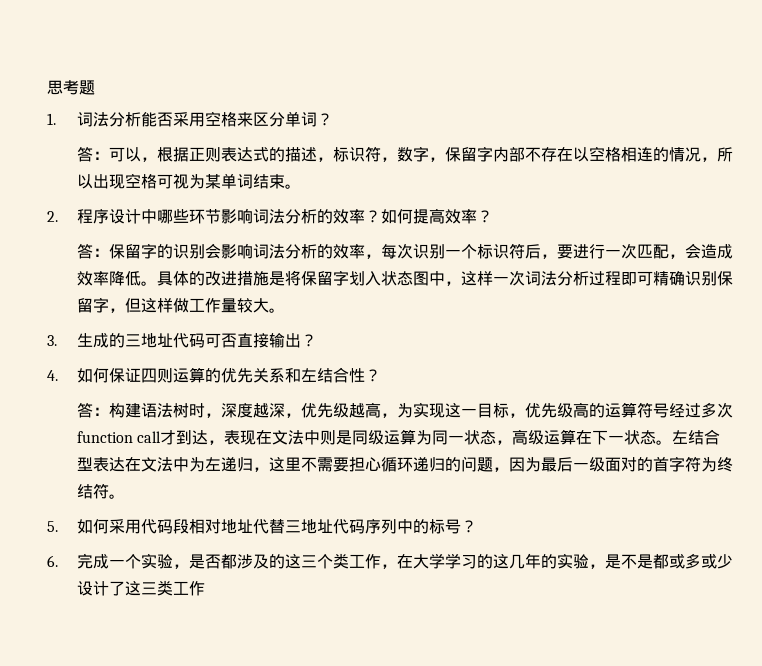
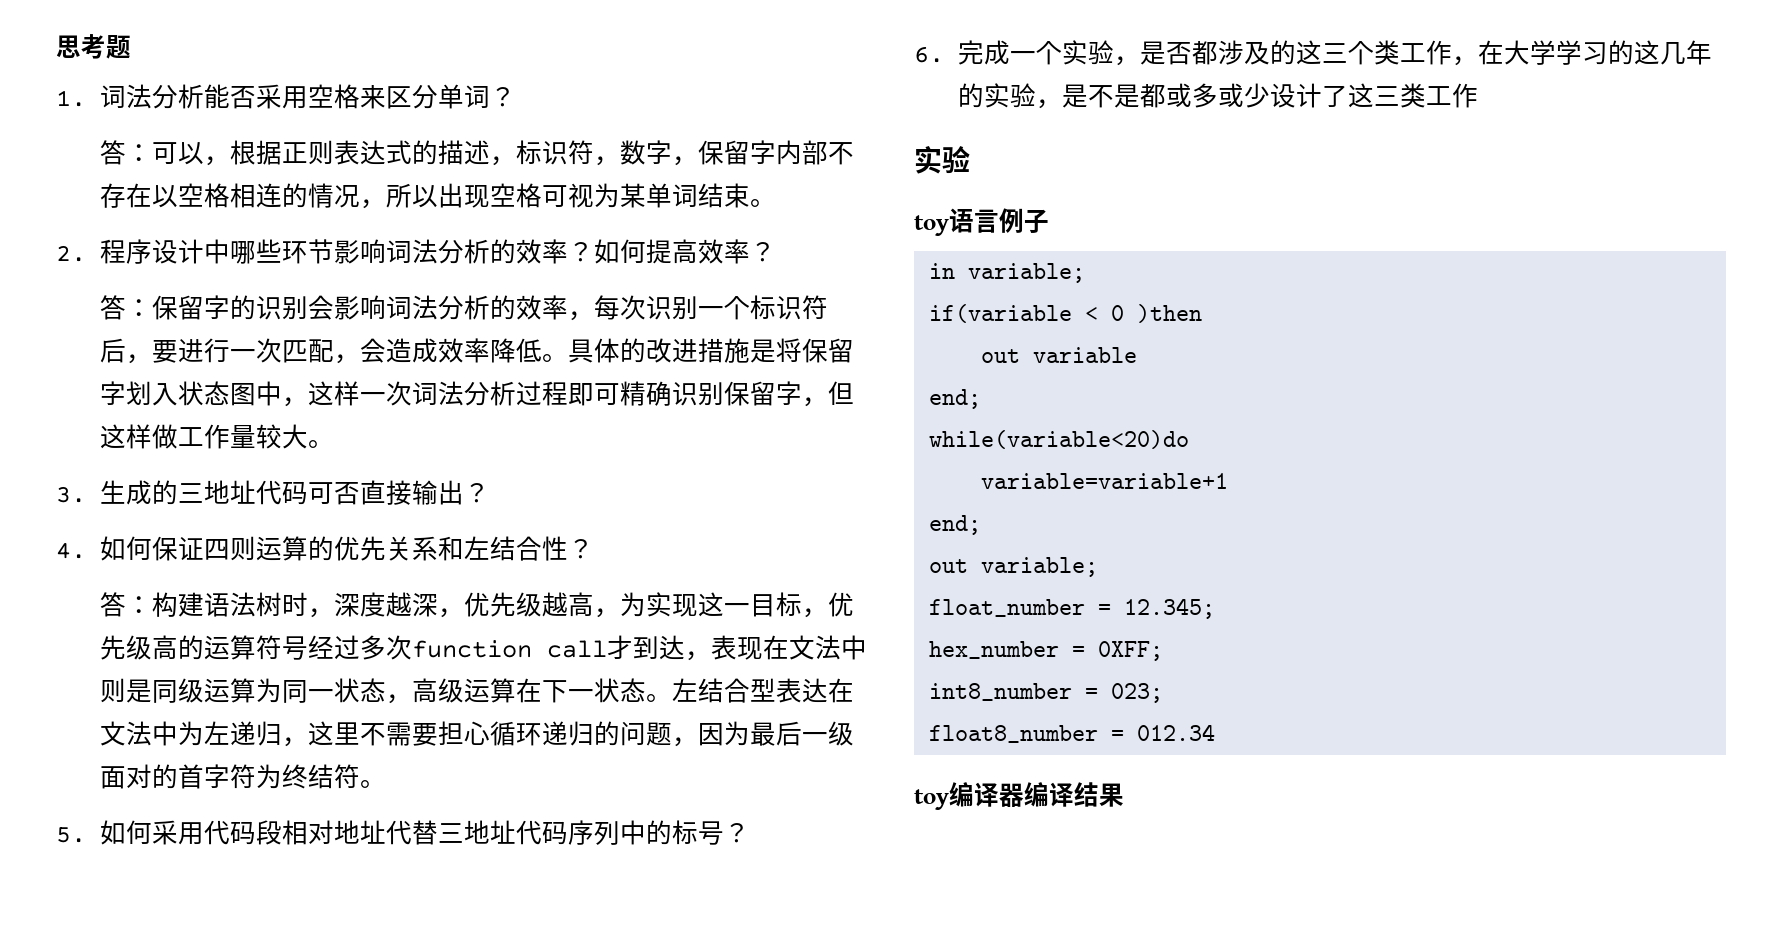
  6.完成一个实验，是否都涉及的这三个类工作，在大学学习的这几年的实验，是不是都或多或少设计了这三类工作
+ 实验
+ toy语言例子
+ in variable;
+ if(variable < 0 )then
+ out variable
+ end;
+ while(variable<20)do
+ variable=variable+1
+ end;
+ out variable;
+ float_number = 12.345;
+ hex_number = 0XFF;
+ int8_number = 023;
+ float8_number = 012.34
+ toy编译器编译结果

